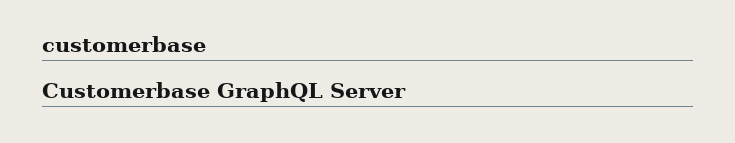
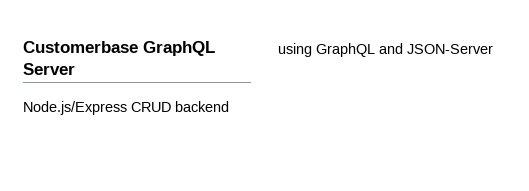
- customerbase
+ Node.js/Express CRUD backend using GraphQL and JSON-Server

